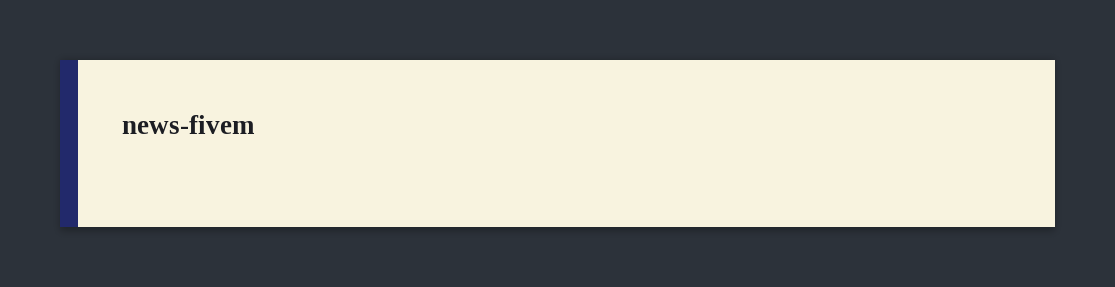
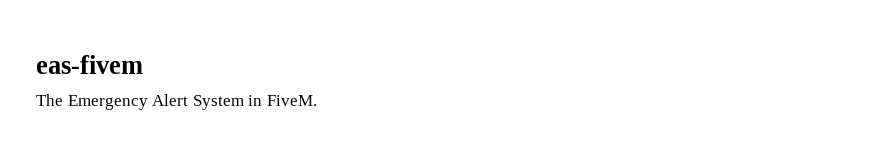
- news-fivem
+ eas-fivem
+ The Emergency Alert System in FiveM.

